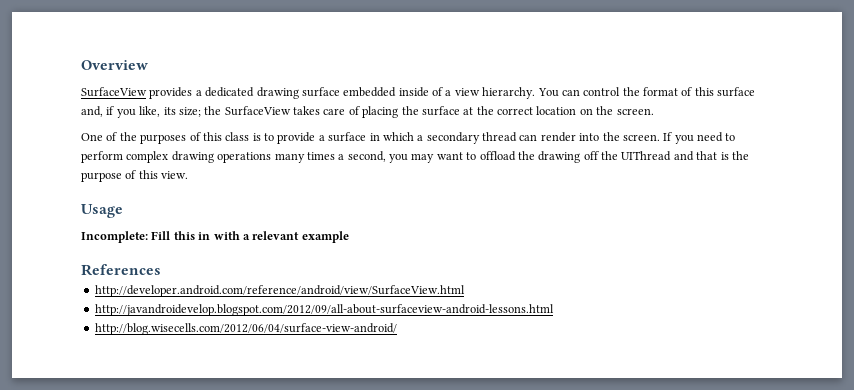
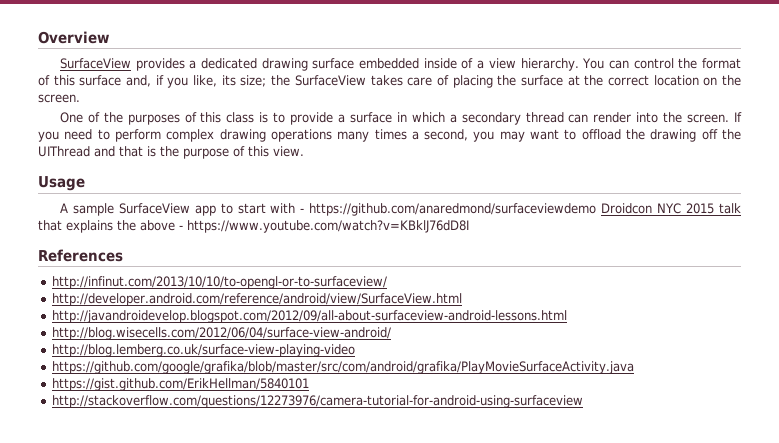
- Incomplete: Fill this in with a relevant example
+ A sample SurfaceView app to start with - https://github.com/anaredmond/surfaceviewdemo Droidcon NYC 2015 talk that explains the above - https://www.youtube.com/watch?v=KBklJ76dD8I
+ http://infinut.com/2013/10/10/to-opengl-or-to-surfaceview/
+ http://blog.lemberg.co.uk/surface-view-playing-video
+ https://github.com/google/grafika/blob/master/src/com/android/grafika/PlayMovieSurfaceActivity.java
+ https://gist.github.com/ErikHellman/5840101
+ http://stackoverflow.com/questions/12273976/camera-tutorial-for-android-using-surfaceview

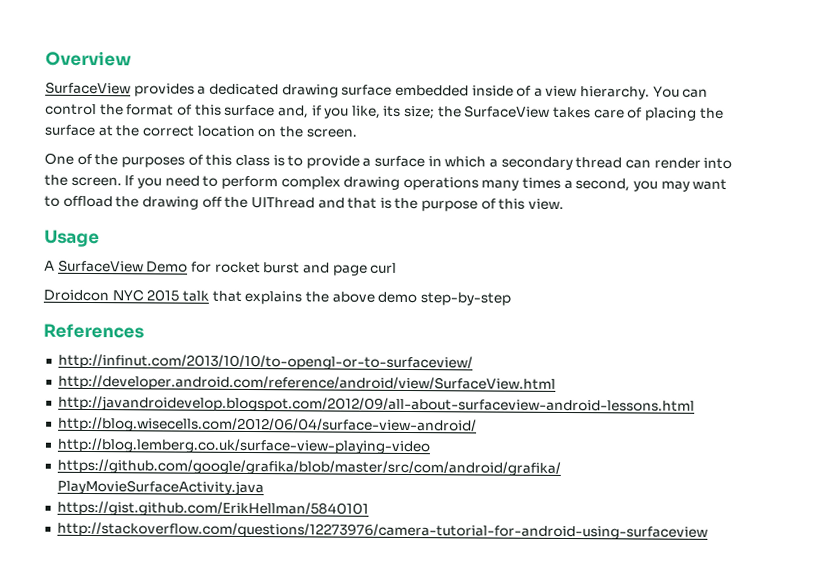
- A sample SurfaceView app to start with - https://github.com/anaredmond/surfaceviewdemo Droidcon NYC 2015 talk that explains the above - https://www.youtube.com/watch?v=KBklJ76dD8I
+ A SurfaceView Demo for rocket burst and page curl
+ Droidcon NYC 2015 talk that explains the above demo step-by-step

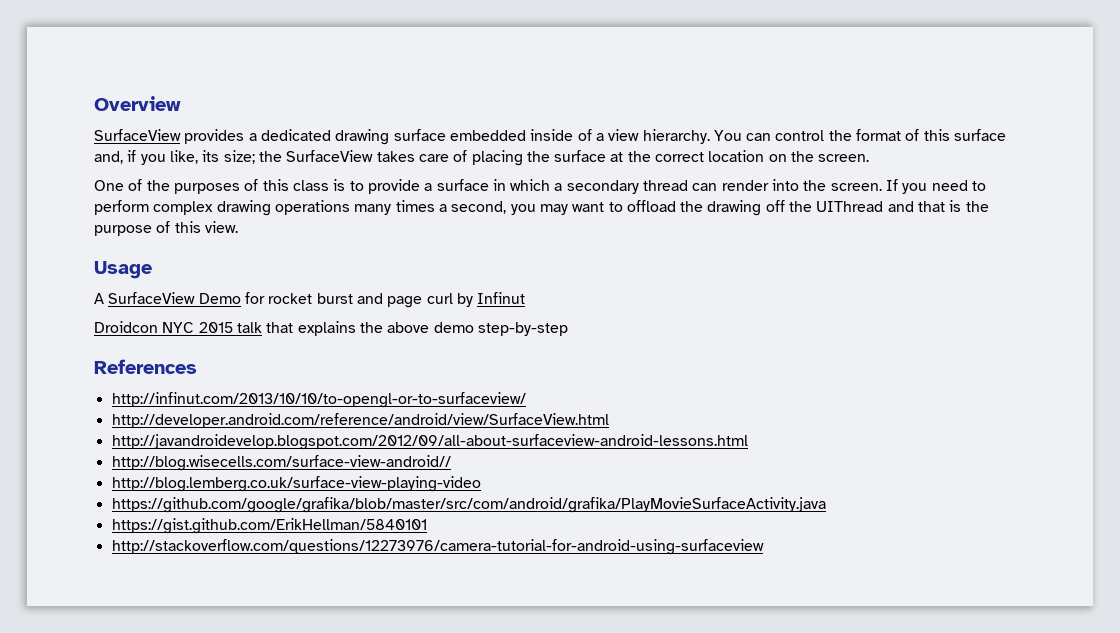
- A SurfaceView Demo for rocket burst and page curl
+ A SurfaceView Demo for rocket burst and page curl by Infinut
- http://blog.wisecells.com/2012/06/04/surface-view-android/
+ http://blog.wisecells.com/surface-view-android//

